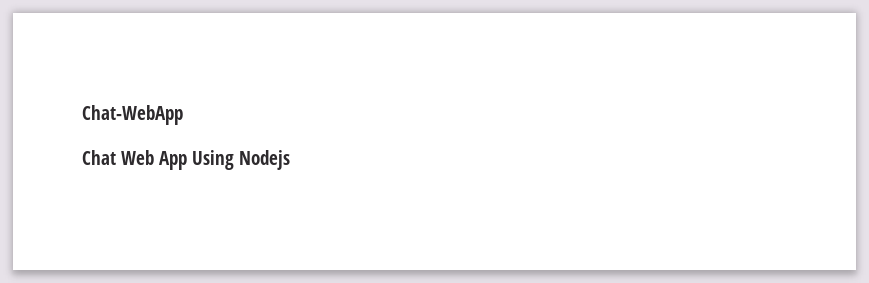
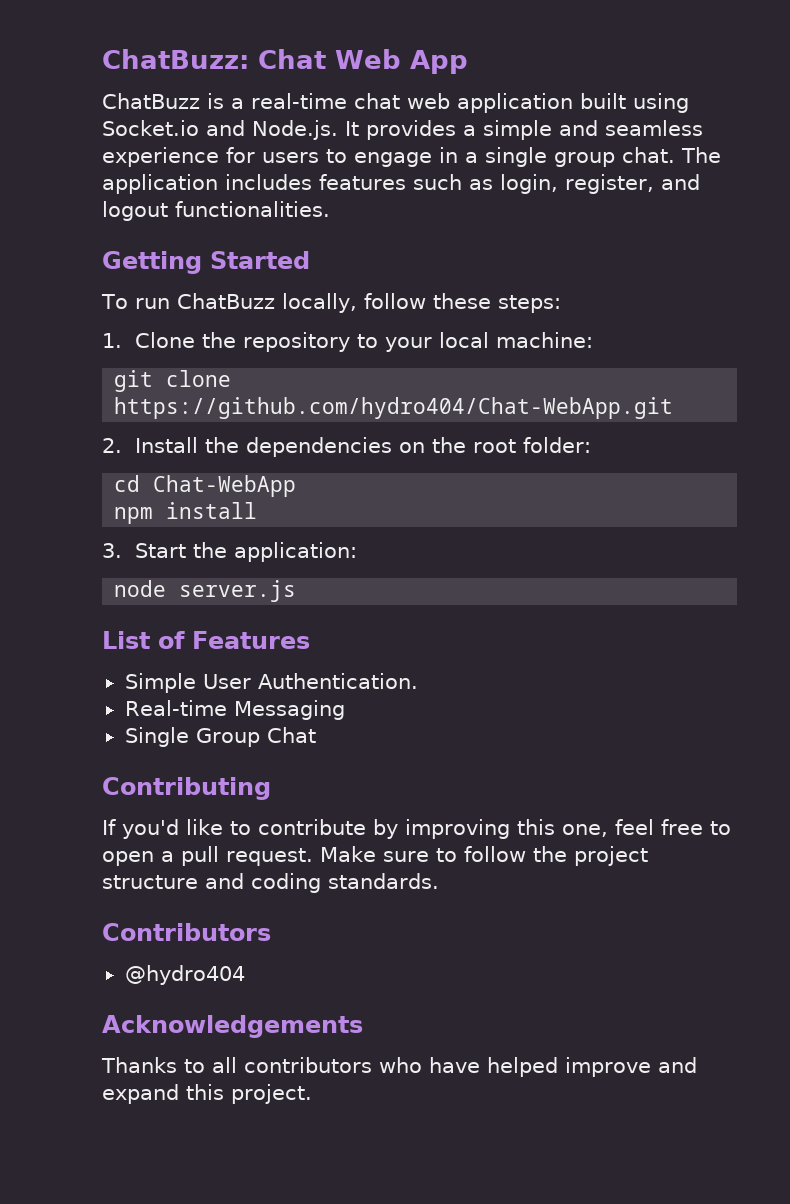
- Chat-WebApp
- Chat Web App Using Nodejs
+ ChatBuzz: Chat Web App
+ ChatBuzz is a real-time chat web application built using Socket.io and Node.js. It provides a simple and seamless experience for users to engage in a single group chat. The application includes features such as login, register, and logout functionalities.
+ Getting Started
+ To run ChatBuzz locally, follow these steps:
+ 1. Clone the repository to your local machine:
+ git clone https://github.com/hydro404/Chat-WebApp.git
+ 2. Install the dependencies on the root folder:
+ cd Chat-WebApp
+ npm install
+ 3. Start the application:
+ node server.js
+ List of Features
+ Simple User Authentication.
+ Real-time Messaging
+ Single Group Chat
+ Contributing
+ If you'd like to contribute by improving this one, feel free to open a pull request. Make sure to follow the project structure and coding standards.
+ Contributors
+ @hydro404
+ Acknowledgements
+ Thanks to all contributors who have helped improve and expand this project.

